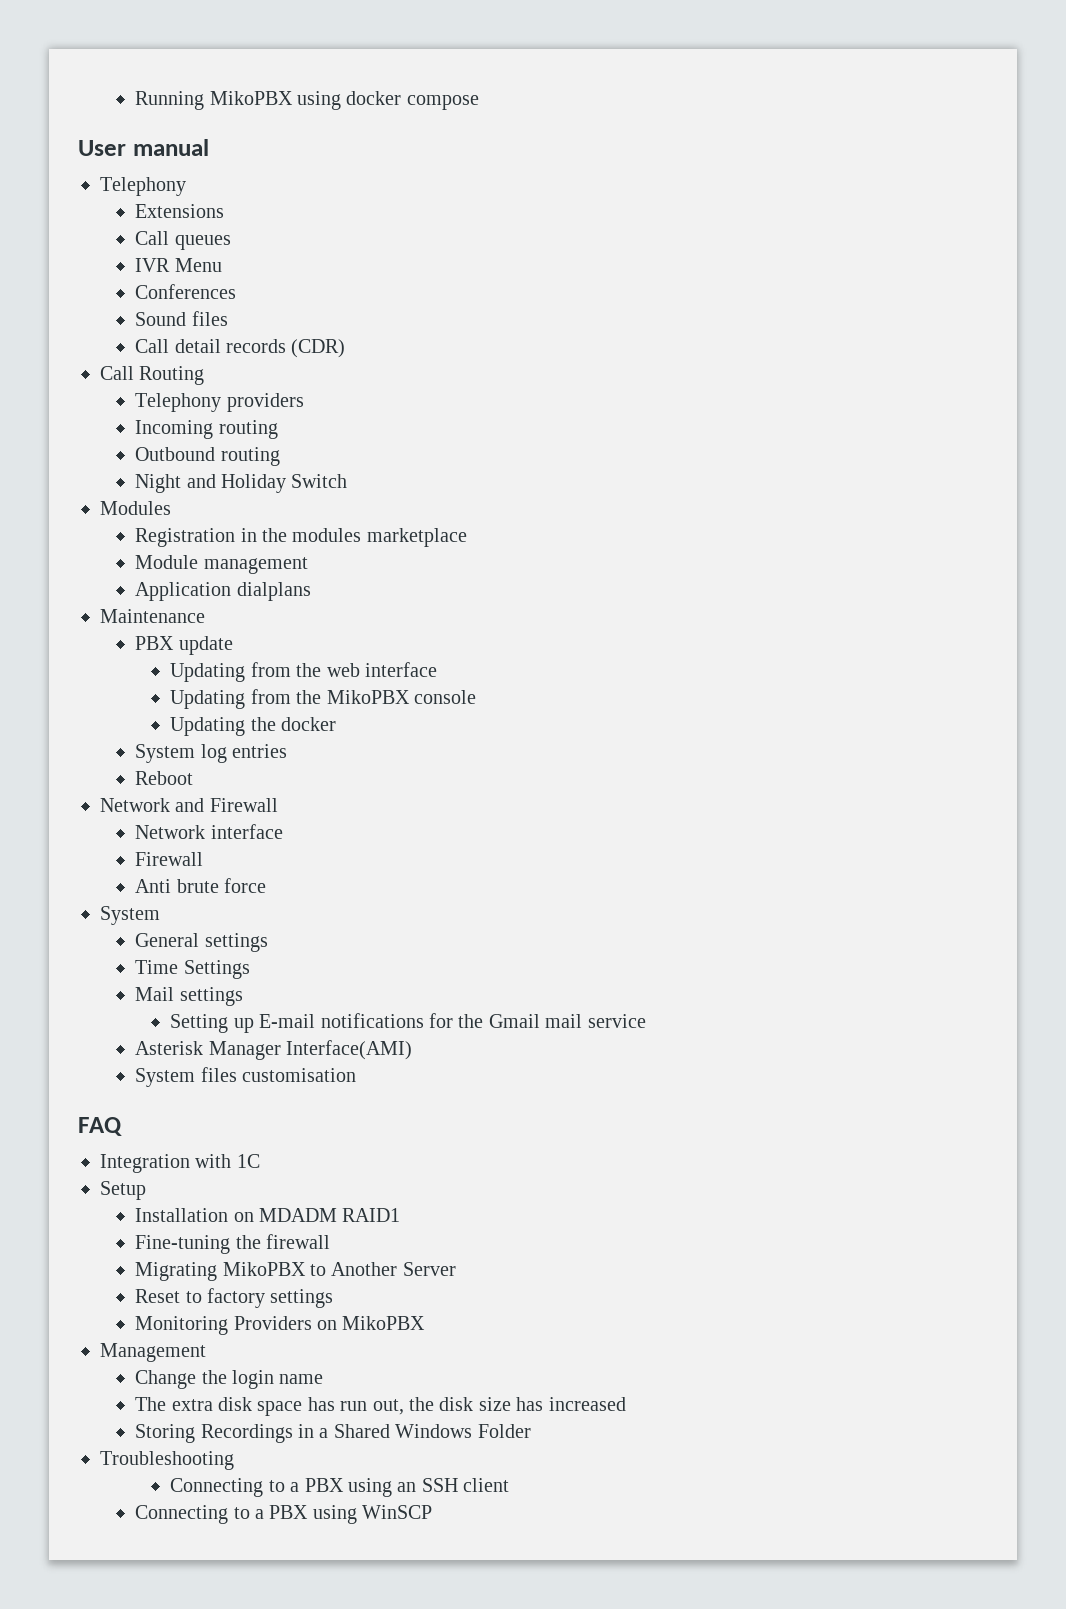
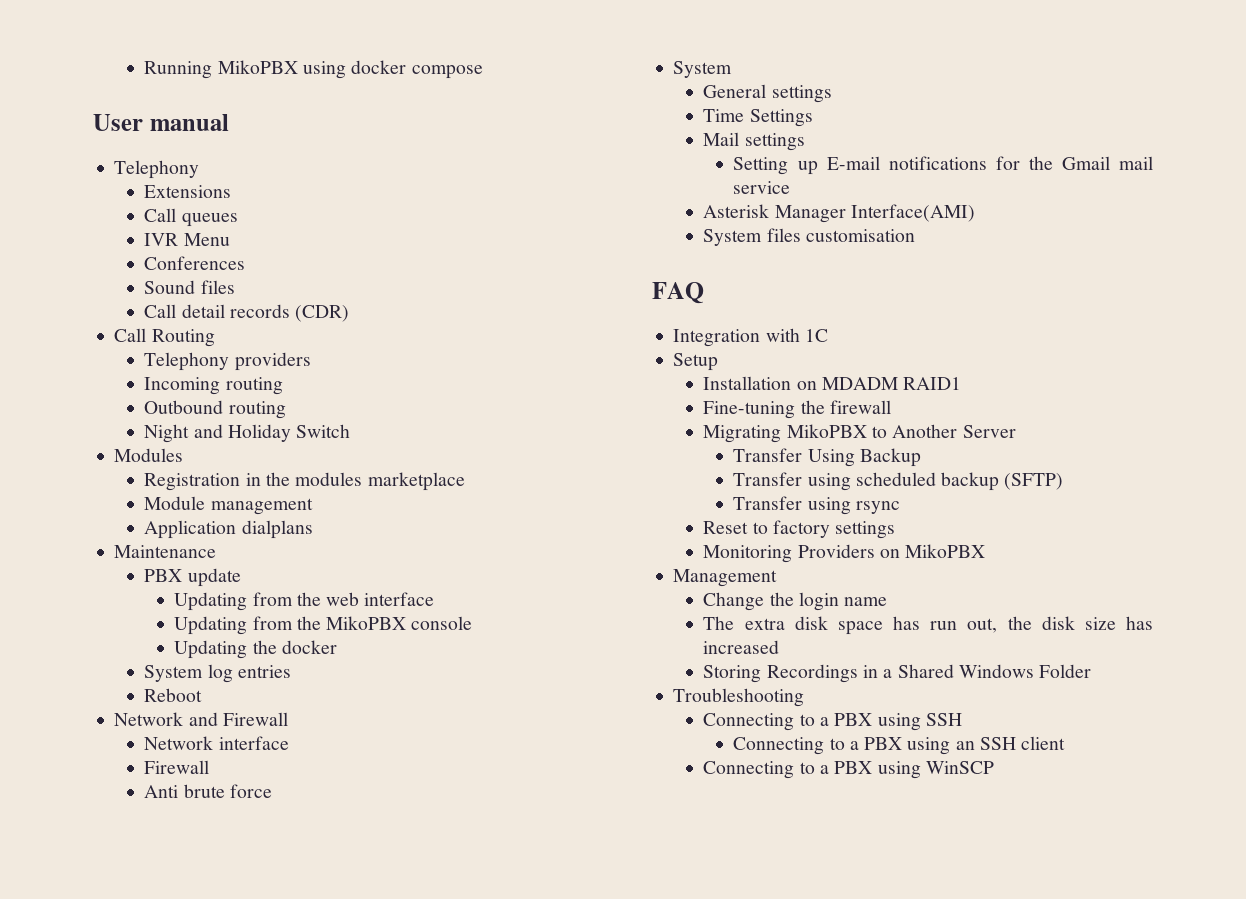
+ Transfer Using Backup
+ Transfer using scheduled backup (SFTP)
+ Transfer using rsync
+ Connecting to a PBX using SSH

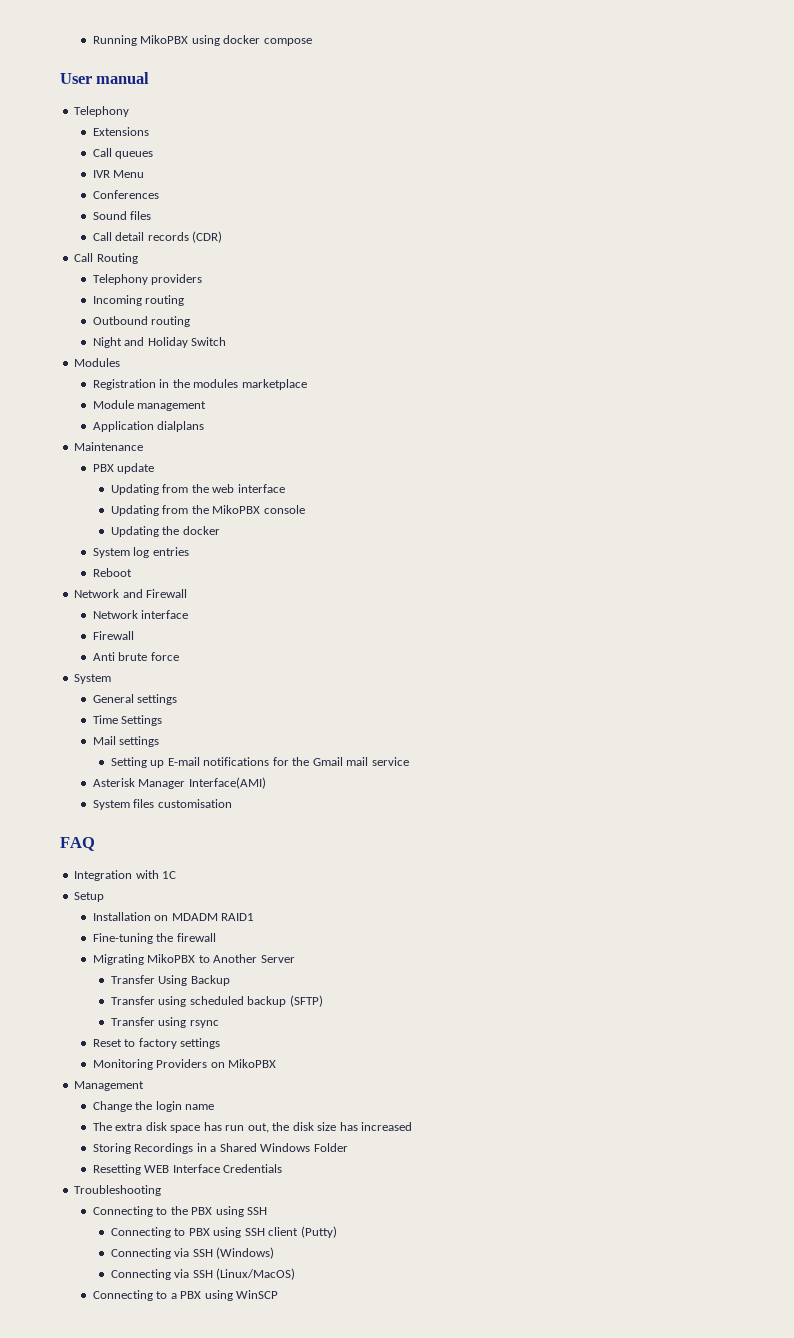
+ Resetting WEB Interface Credentials
- Connecting to a PBX using SSH
+ Connecting to the PBX using SSH
- Connecting to a PBX using an SSH client
+ Connecting to PBX using SSH client (Putty)
+ Connecting via SSH (Windows)
+ Connecting via SSH (Linux/MacOS)

